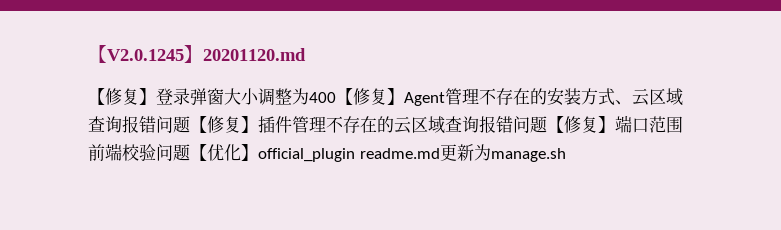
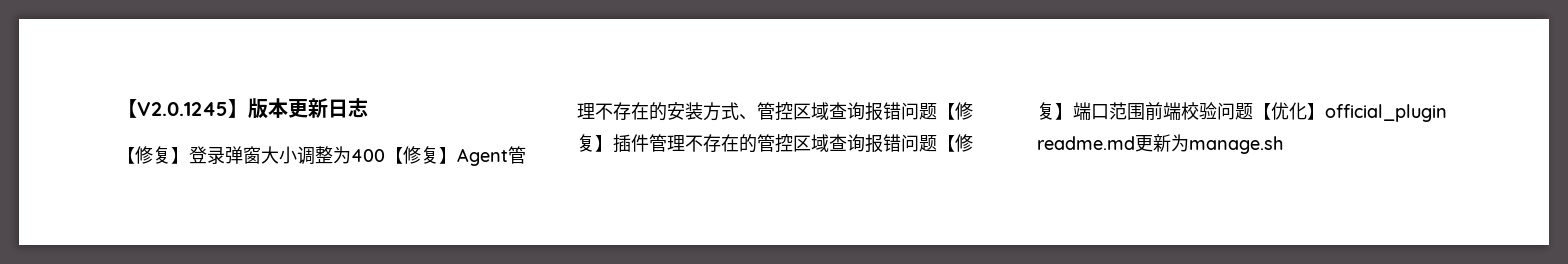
- 【V2.0.1245】20201120.md
+ 【V2.0.1245】版本更新日志
- 【修复】登录弹窗大小调整为400【修复】Agent管理不存在的安装方式、云区域查询报错问题【修复】插件管理不存在的云区域查询报错问题【修复】端口范围前端校验问题【优化】official_plugin readme.md更新为manage.sh
+ 【修复】登录弹窗大小调整为400【修复】Agent管理不存在的安装方式、管控区域查询报错问题【修复】插件管理不存在的管控区域查询报错问题【修复】端口范围前端校验问题【优化】official_plugin readme.md更新为manage.sh

